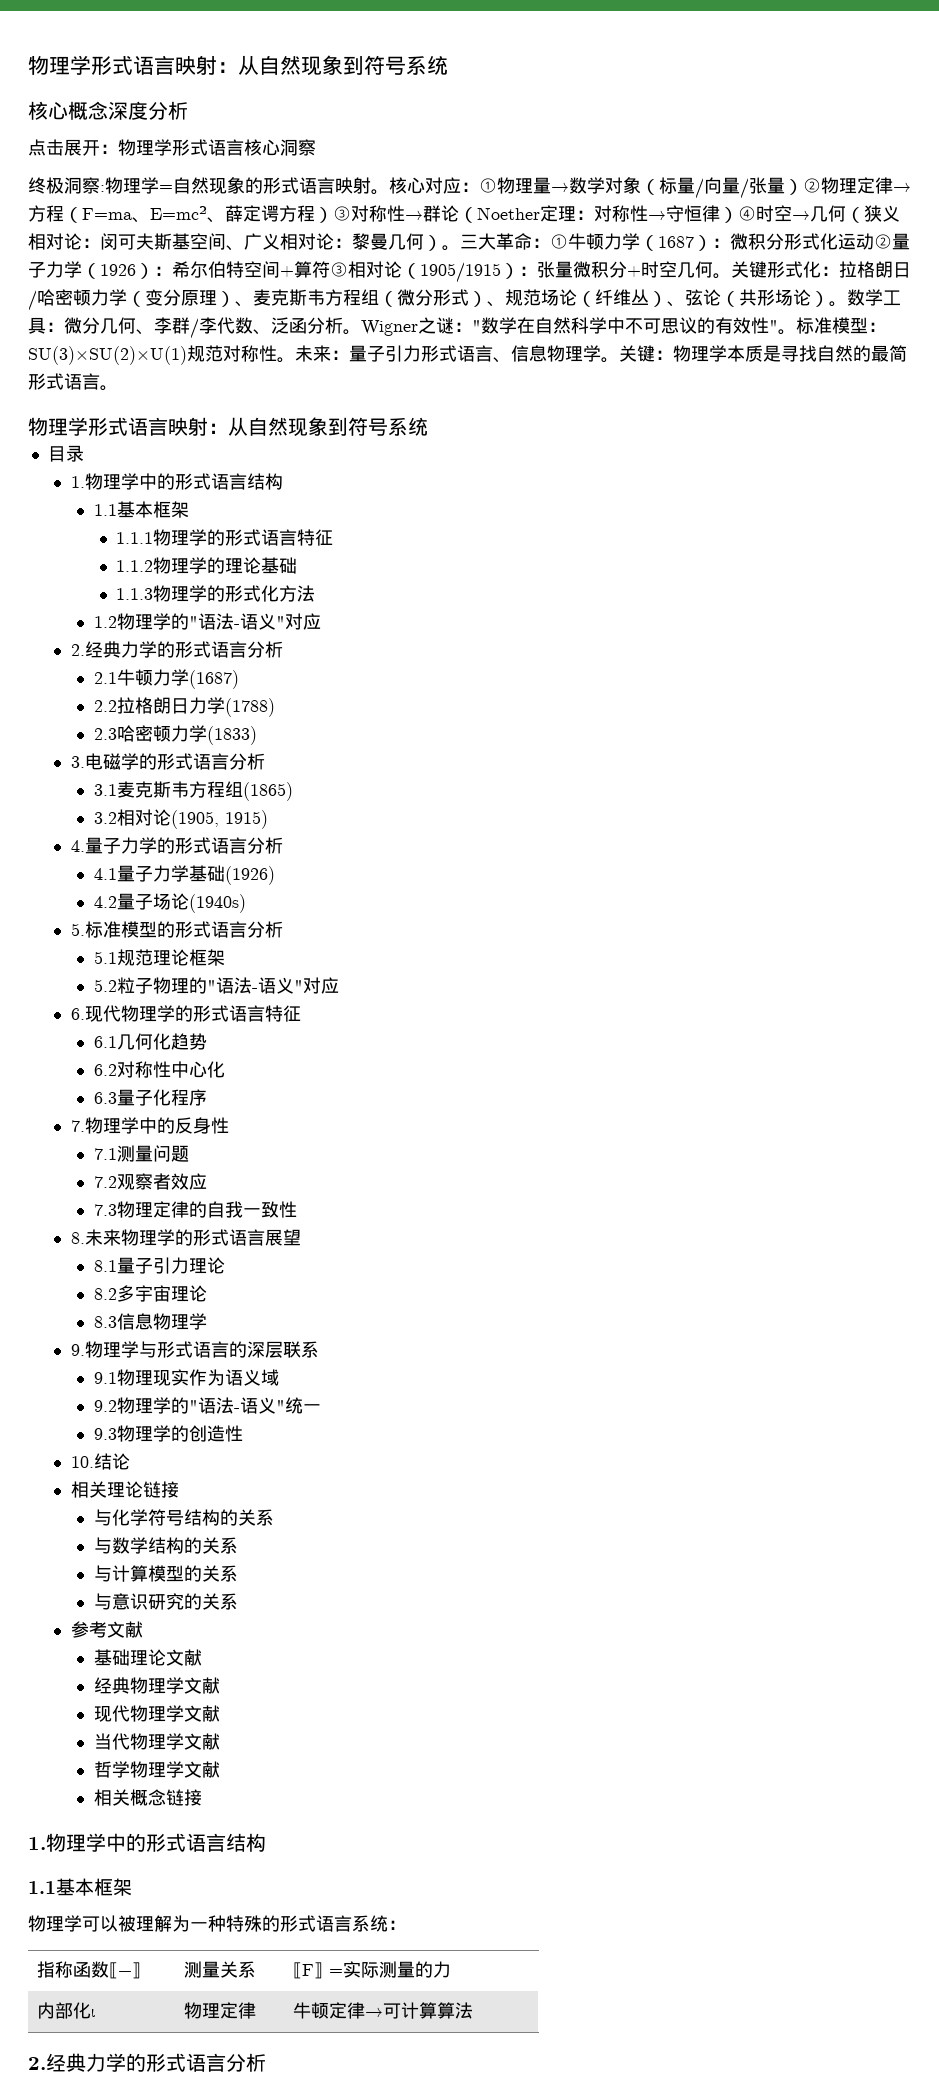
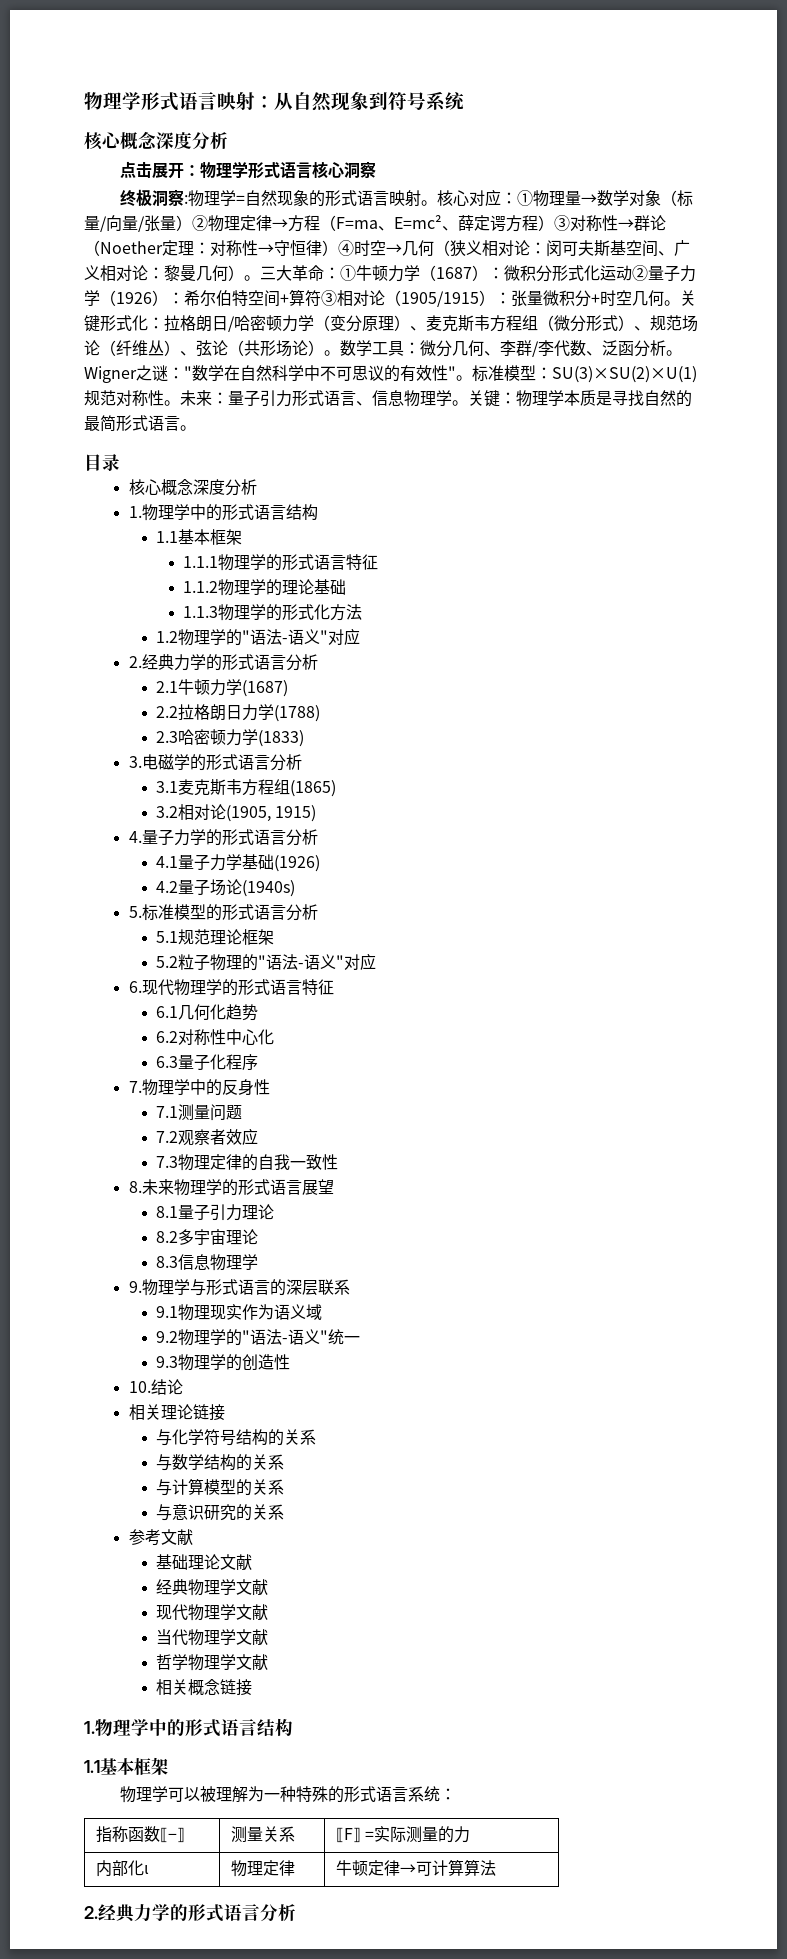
  关键：物理学本质是寻找自然的最简形式语言。
- 物理学形式语言映射：从自然现象到符号系统
  目录
+ 核心概念深度分析

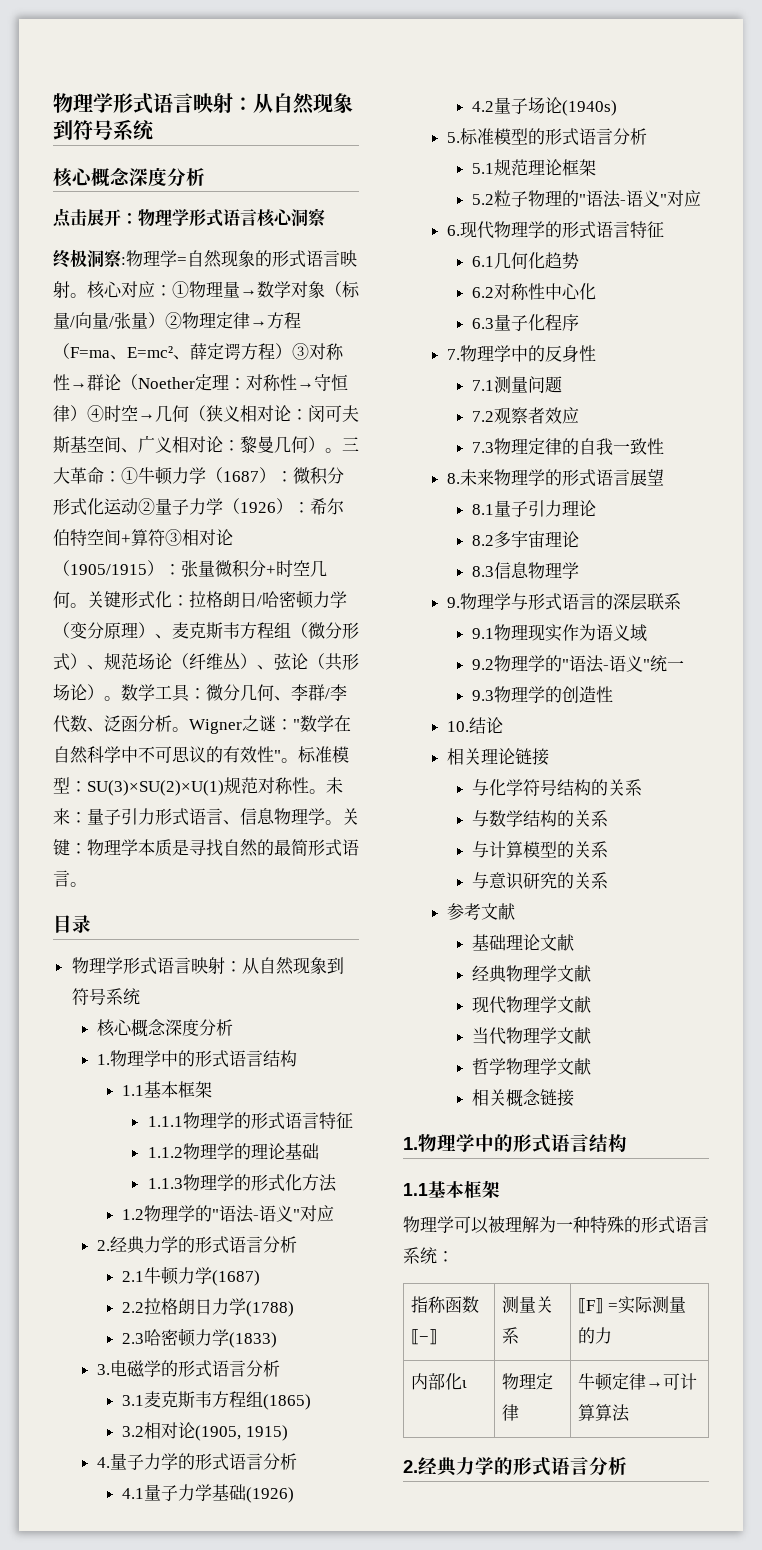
  目录
+ 物理学形式语言映射：从自然现象到符号系统

